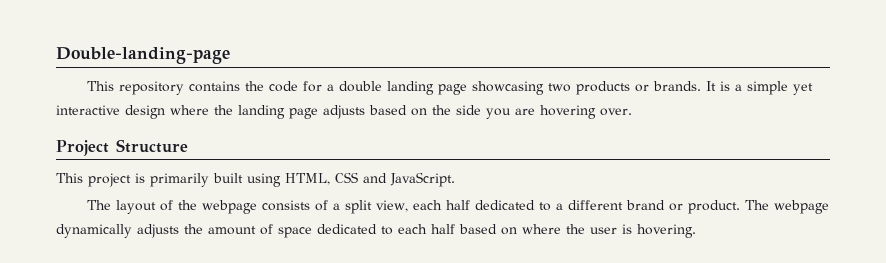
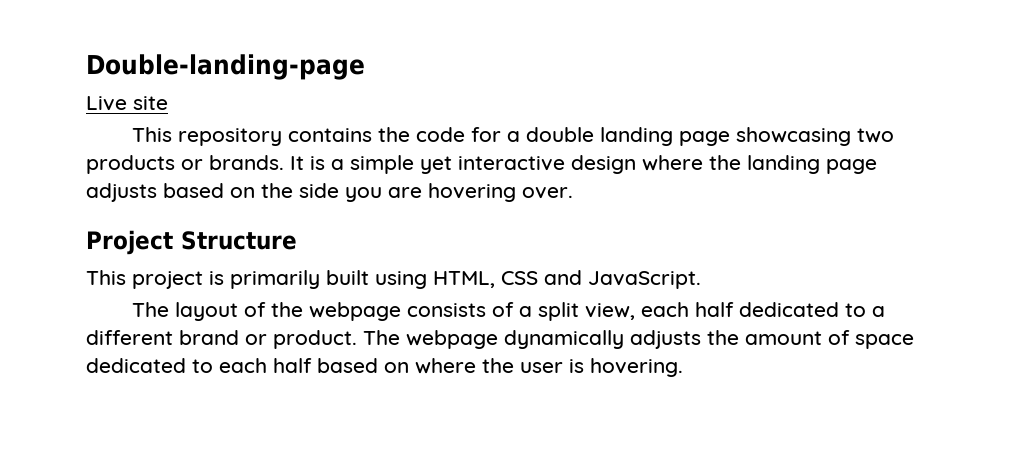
+ Live site

